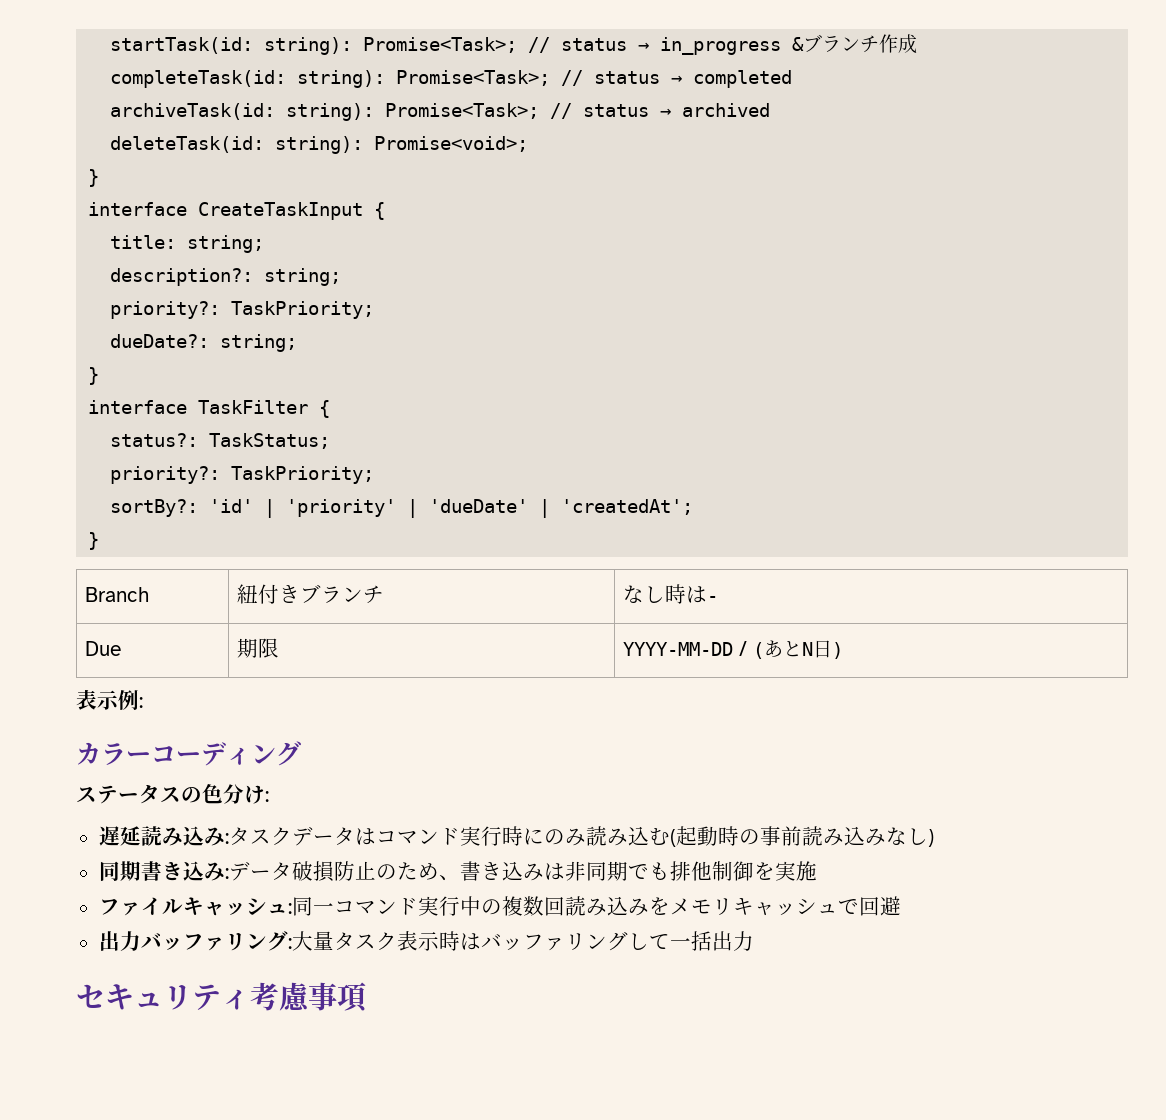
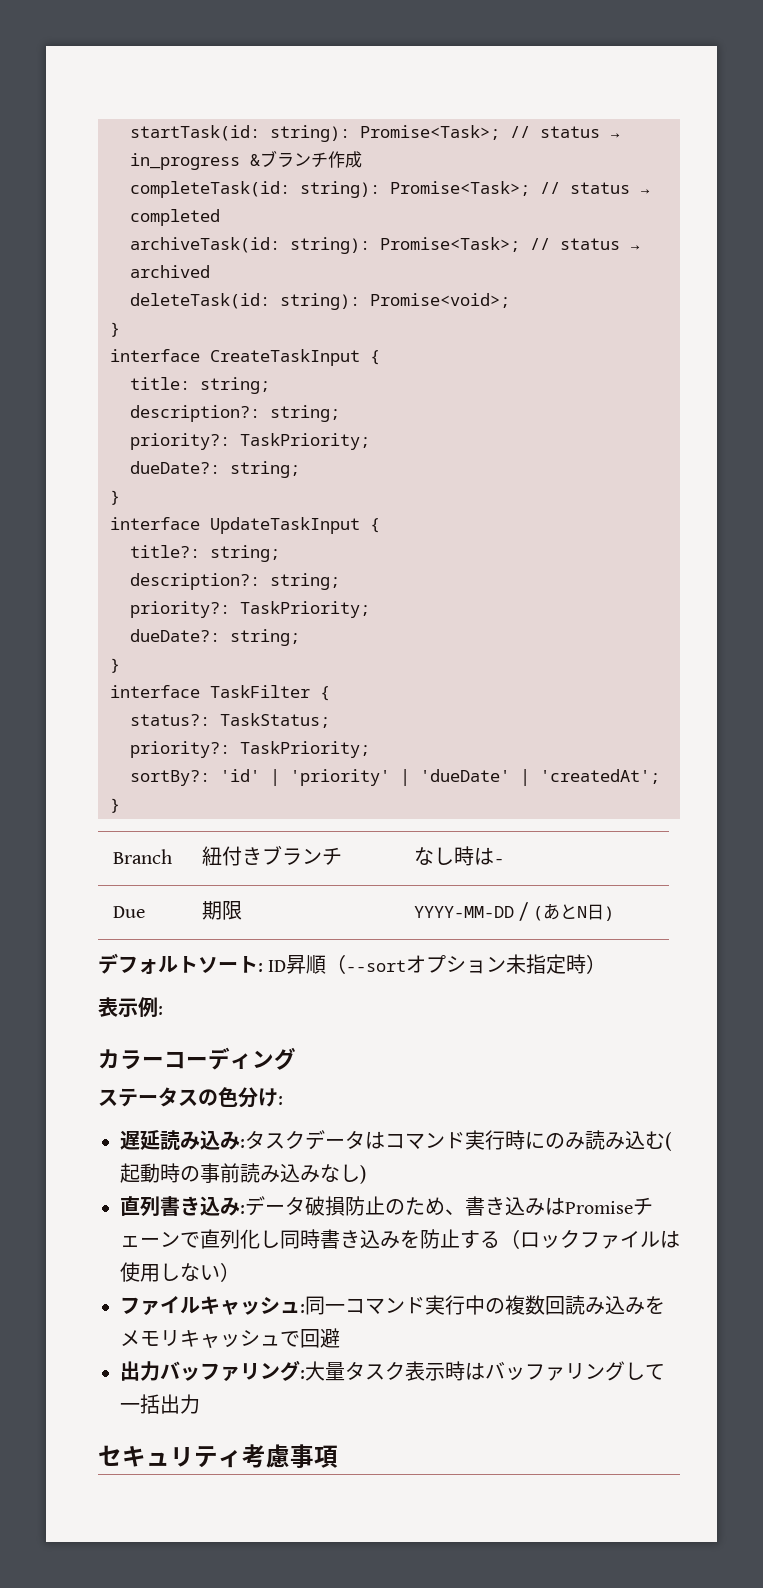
+ interface UpdateTaskInput {
+ title?: string;
+ description?: string;
+ priority?: TaskPriority;
+ dueDate?: string;
+ }
+ デフォルトソート: ID昇順（--sortオプション未指定時）
- 同期書き込み:データ破損防止のため、書き込みは非同期でも排他制御を実施
+ 直列書き込み:データ破損防止のため、書き込みはPromiseチェーンで直列化し同時書き込みを防止する（ロックファイルは使用しない）

